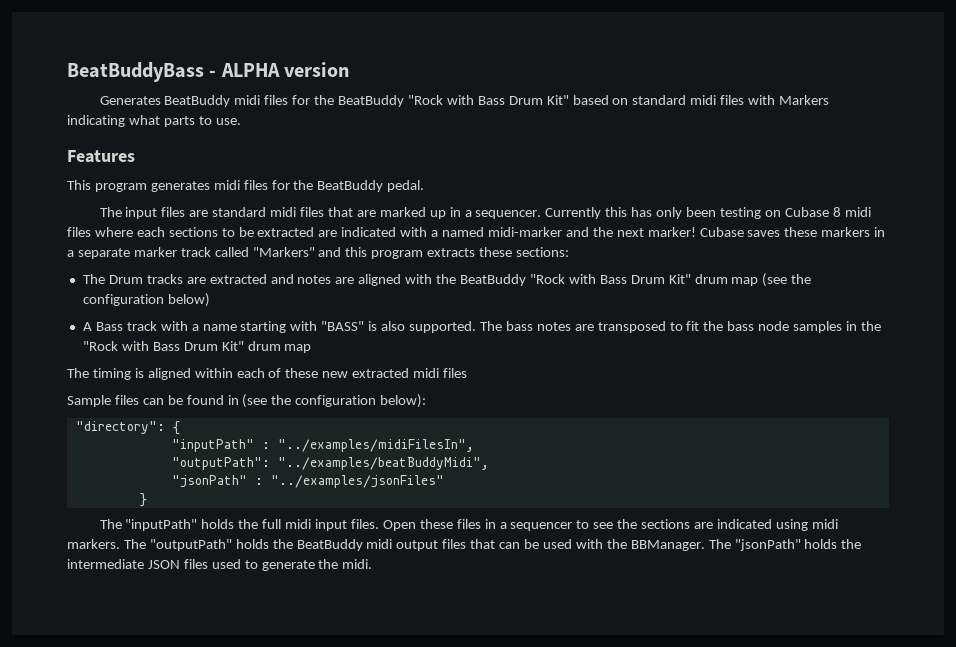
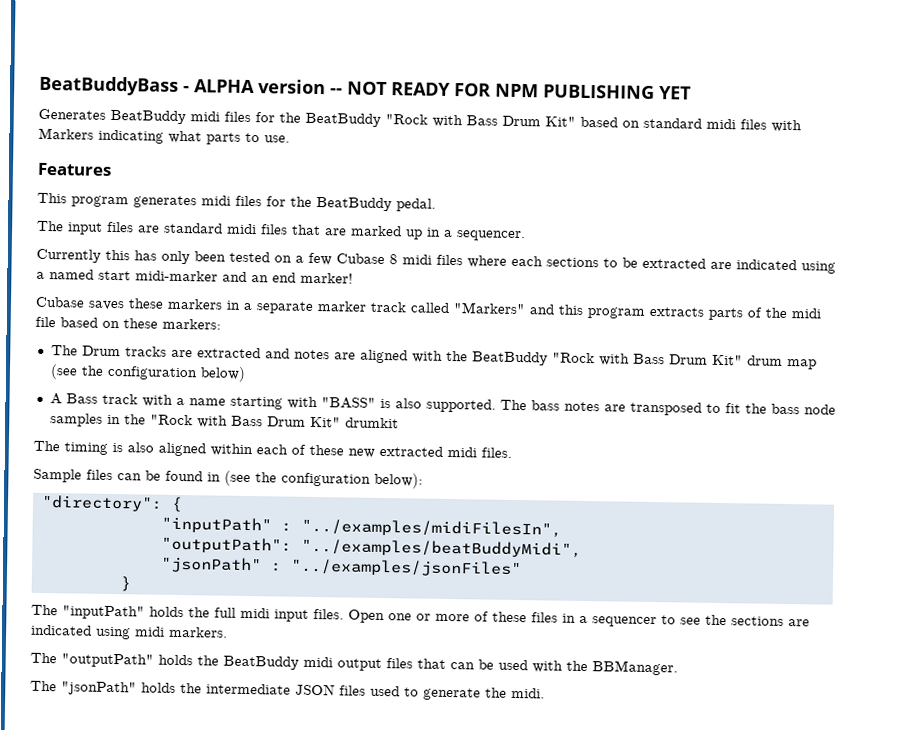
- BeatBuddyBass - ALPHA version
+ BeatBuddyBass - ALPHA version -- NOT READY FOR NPM PUBLISHING YET
- The input files are standard midi files that are marked up in a sequencer. Currently this has only been testing on Cubase 8 midi files where each sections to be extracted are indicated with a named midi-marker and the next marker! Cubase saves these markers in a separate marker track called "Markers" and this program extracts these sections:
+ The input files are standard midi files that are marked up in a sequencer.
+ Currently this has only been tested on a few Cubase 8 midi files where each sections to be extracted are indicated using a named start midi-marker and an end marker!
+ Cubase saves these markers in a separate marker track called "Markers" and this program extracts parts of the midi file based on these markers:
- The bass notes are transposed to fit the bass node samples in the "Rock with Bass Drum Kit" drum map
+ The bass notes are transposed to fit the bass node samples in the "Rock with Bass Drum Kit" drumkit
- The timing is aligned within each of these new extracted midi files
+ The timing is also aligned within each of these new extracted midi files.
- Open these files in a sequencer to see the sections are indicated using midi markers. The "outputPath" holds the BeatBuddy midi output files that can be used with the BBManager. The "jsonPath" holds the intermediate JSON files used to generate the midi.
+ Open one or more of these files in a sequencer to see the sections are indicated using midi markers.
+ The "outputPath" holds the BeatBuddy midi output files that can be used with the BBManager.
+ The "jsonPath" holds the intermediate JSON files used to generate the midi.

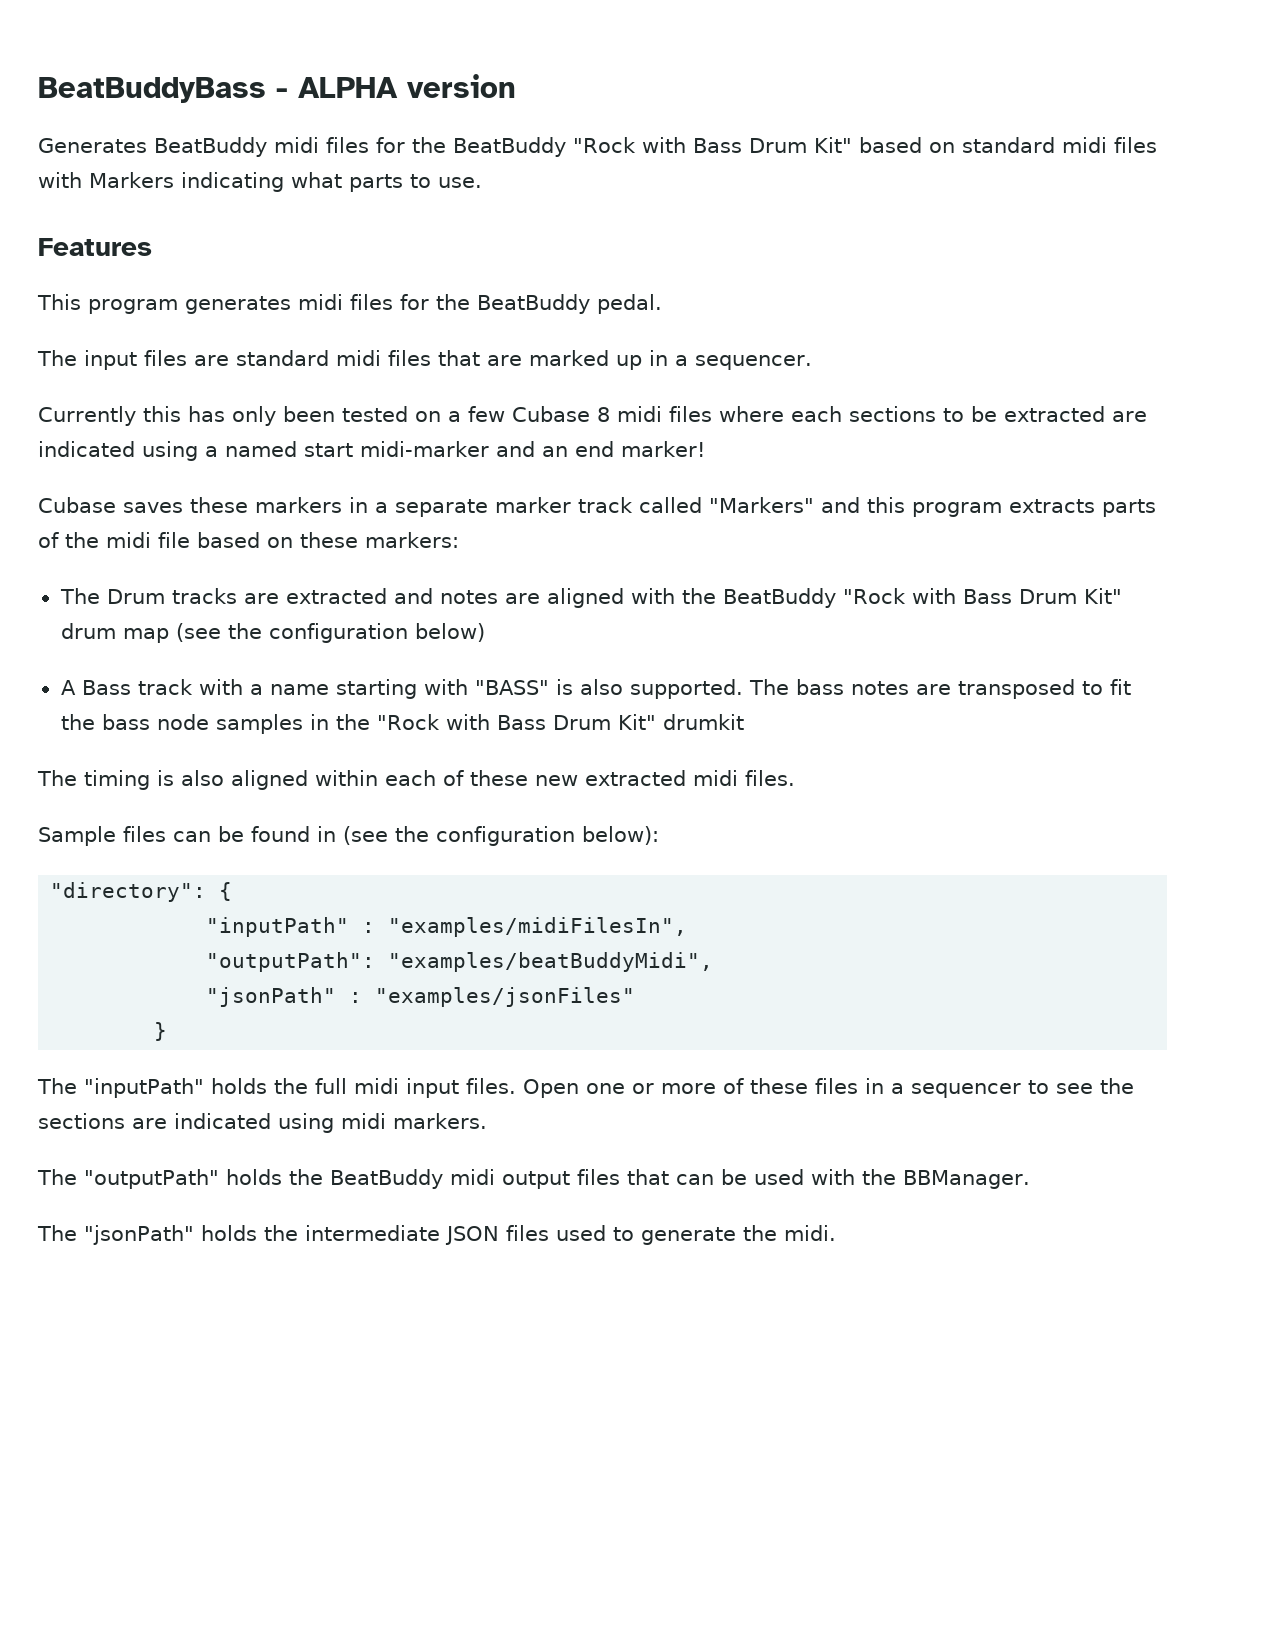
- BeatBuddyBass - ALPHA version -- NOT READY FOR NPM PUBLISHING YET
+ BeatBuddyBass - ALPHA version
- "inputPath" : "../examples/midiFilesIn",
+ "inputPath" : "examples/midiFilesIn",
- "outputPath": "../examples/beatBuddyMidi",
+ "outputPath": "examples/beatBuddyMidi",
- "jsonPath" : "../examples/jsonFiles"
+ "jsonPath" : "examples/jsonFiles"

